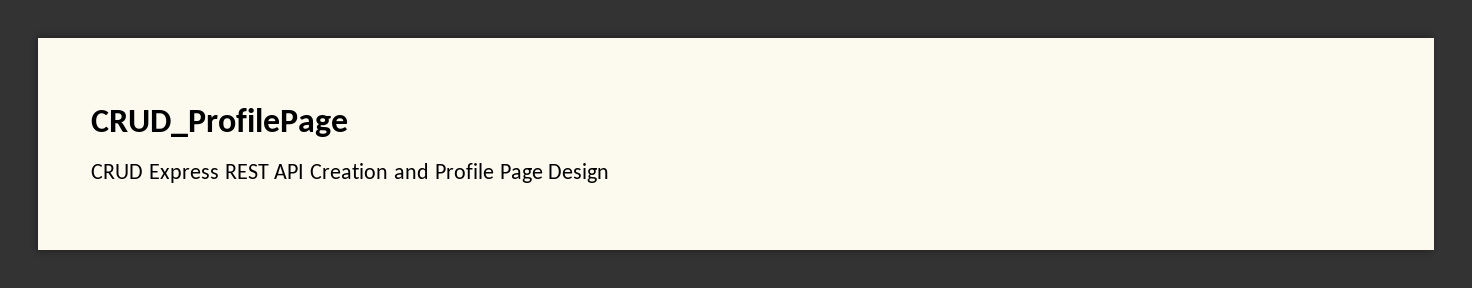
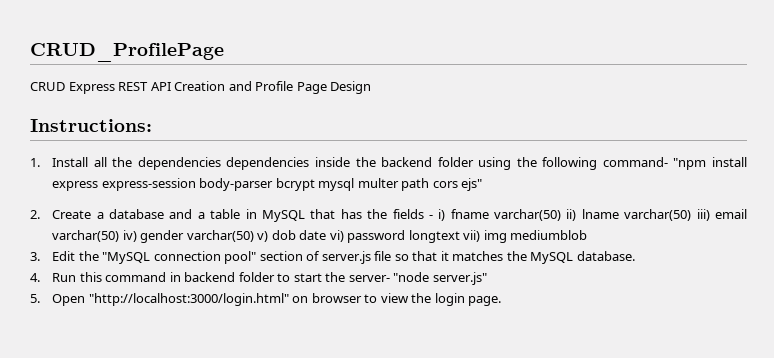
+ Instructions:
+ 1. Install all the dependencies dependencies inside the backend folder using the following command- "npm install express express-session body-parser bcrypt mysql multer path cors ejs"
+ 2. Create a database and a table in MySQL that has the fields - i) fname varchar(50) ii) lname varchar(50) iii) email varchar(50) iv) gender varchar(50) v) dob date vi) password longtext vii) img mediumblob
+ 3. Edit the "MySQL connection pool" section of server.js file so that it matches the MySQL database.
+ 4. Run this command in backend folder to start the server- "node server.js"
+ 5. Open "http://localhost:3000/login.html" on browser to view the login page.

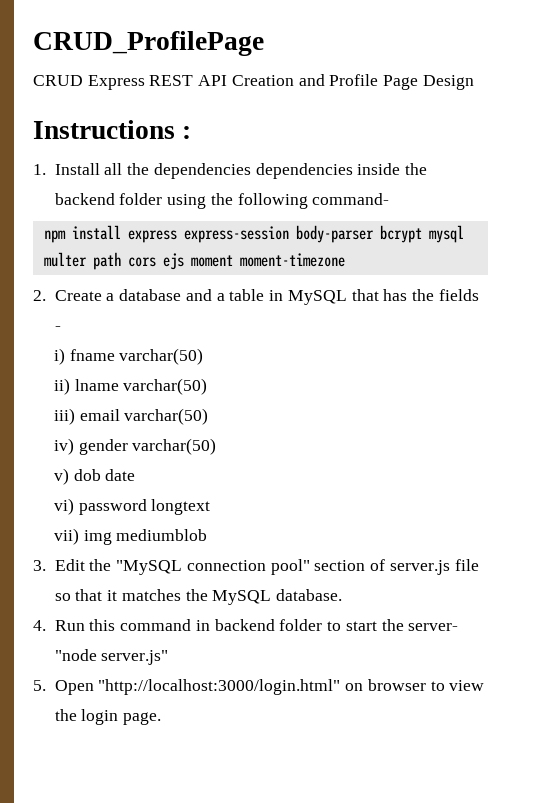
- Instructions:
+ Instructions :
- 1. Install all the dependencies dependencies inside the backend folder using the following command- "npm install express express-session body-parser bcrypt mysql multer path cors ejs"
+ 1. Install all the dependencies dependencies inside the backend folder using the following command-
+ npm install express express-session body-parser bcrypt mysql multer path cors ejs moment moment-timezone
- 2. Create a database and a table in MySQL that has the fields - i) fname varchar(50) ii) lname varchar(50) iii) email varchar(50) iv) gender varchar(50) v) dob date vi) password longtext vii) img mediumblob
+ 2. Create a database and a table in MySQL that has the fields -
+ i) fname varchar(50)
+ ii) lname varchar(50)
+ iii) email varchar(50)
+ iv) gender varchar(50)
+ v) dob date
+ vi) password longtext
+ vii) img mediumblob

